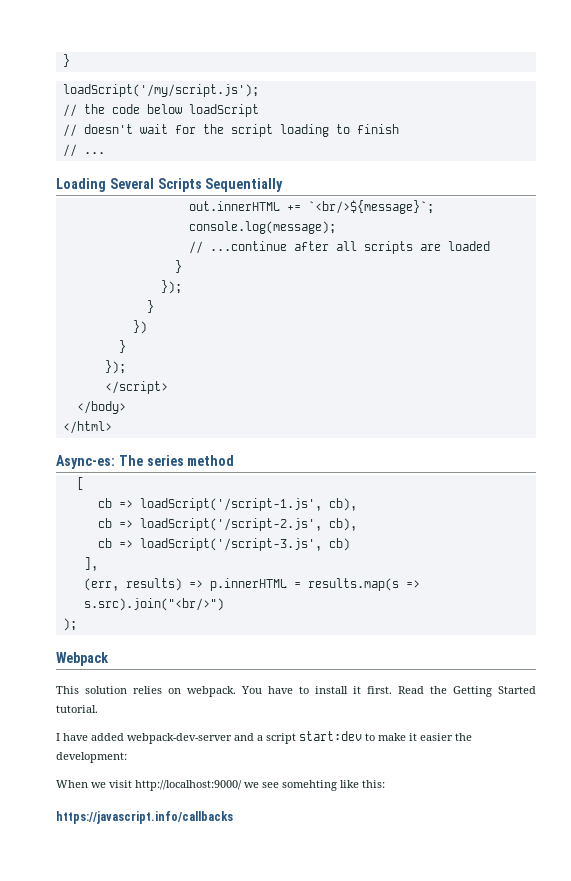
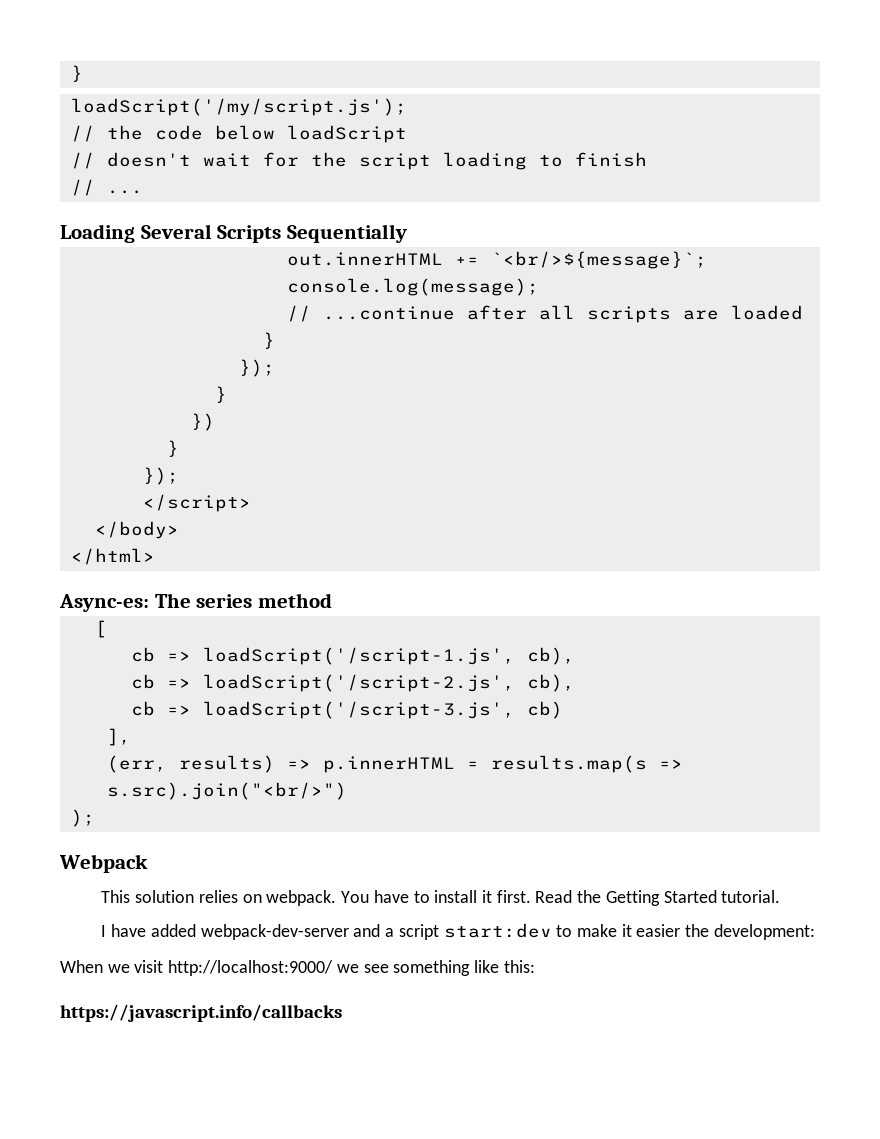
- When we visit http://localhost:9000/ we see somehting like this:
+ When we visit http://localhost:9000/ we see something like this:

